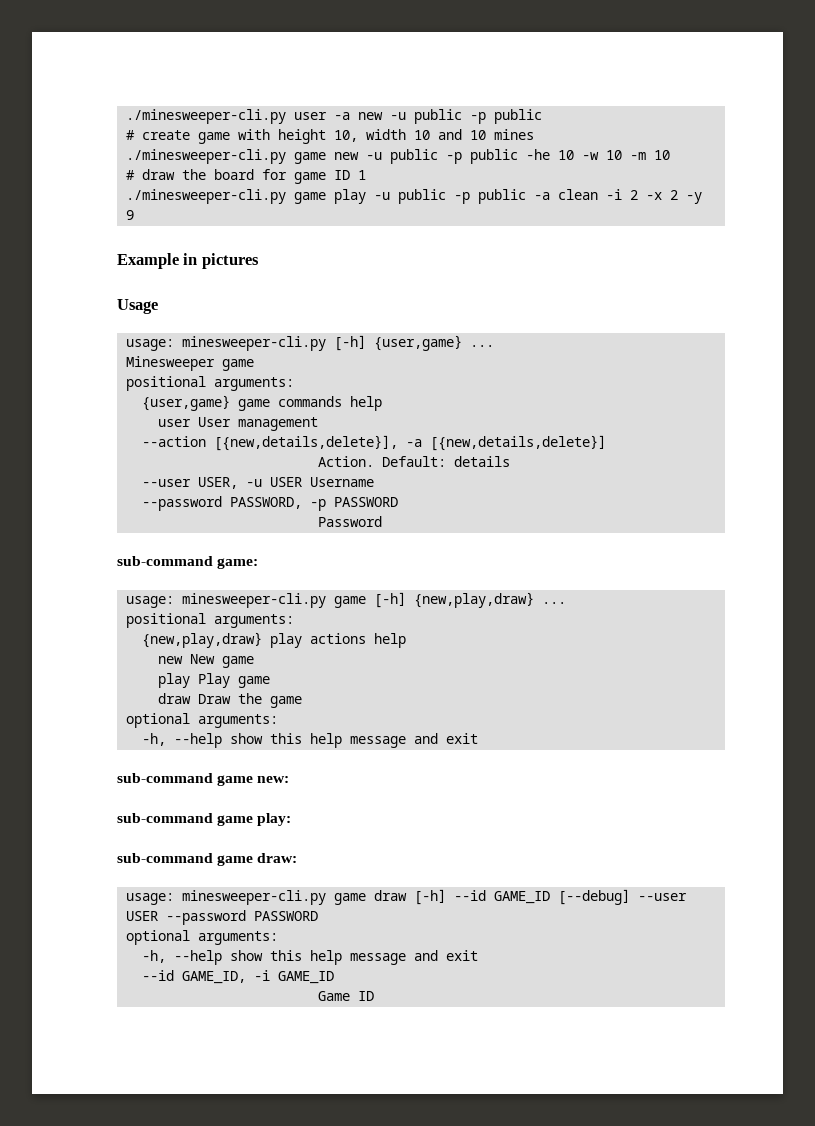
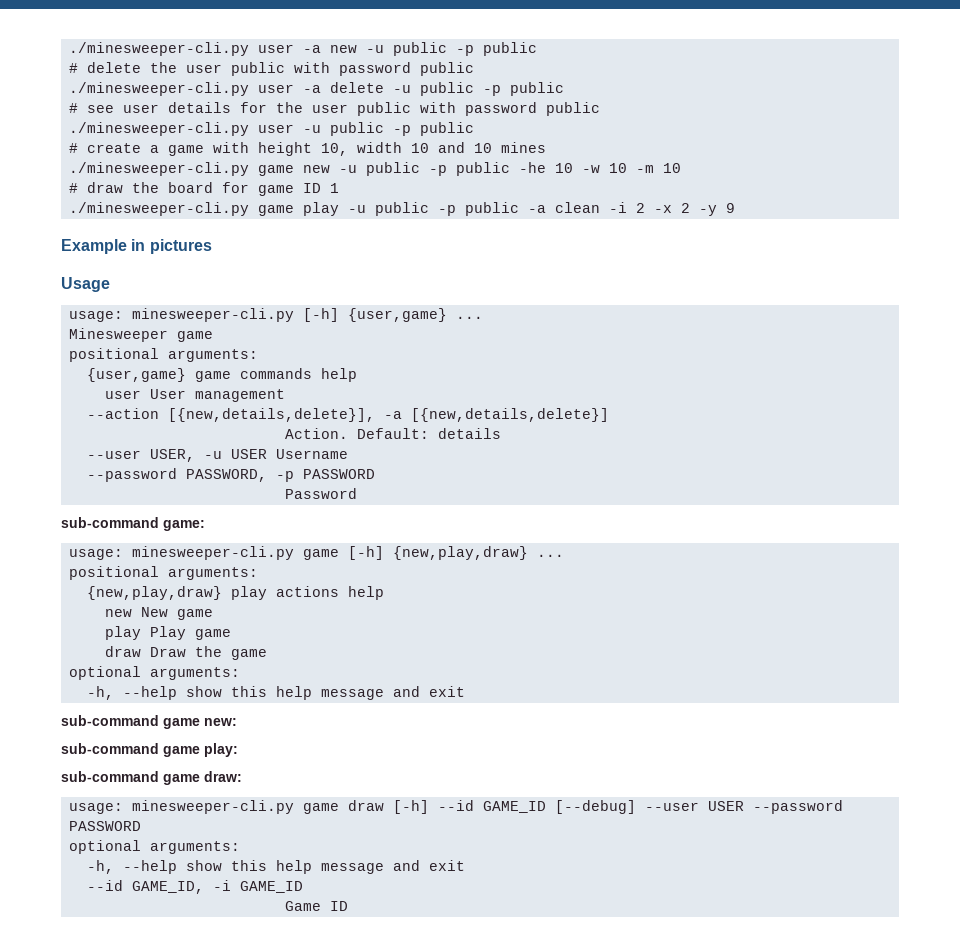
+ # delete the user public with password public
+ ./minesweeper-cli.py user -a delete -u public -p public
+ # see user details for the user public with password public
+ ./minesweeper-cli.py user -u public -p public
- # create game with height 10, width 10 and 10 mines
+ # create a game with height 10, width 10 and 10 mines

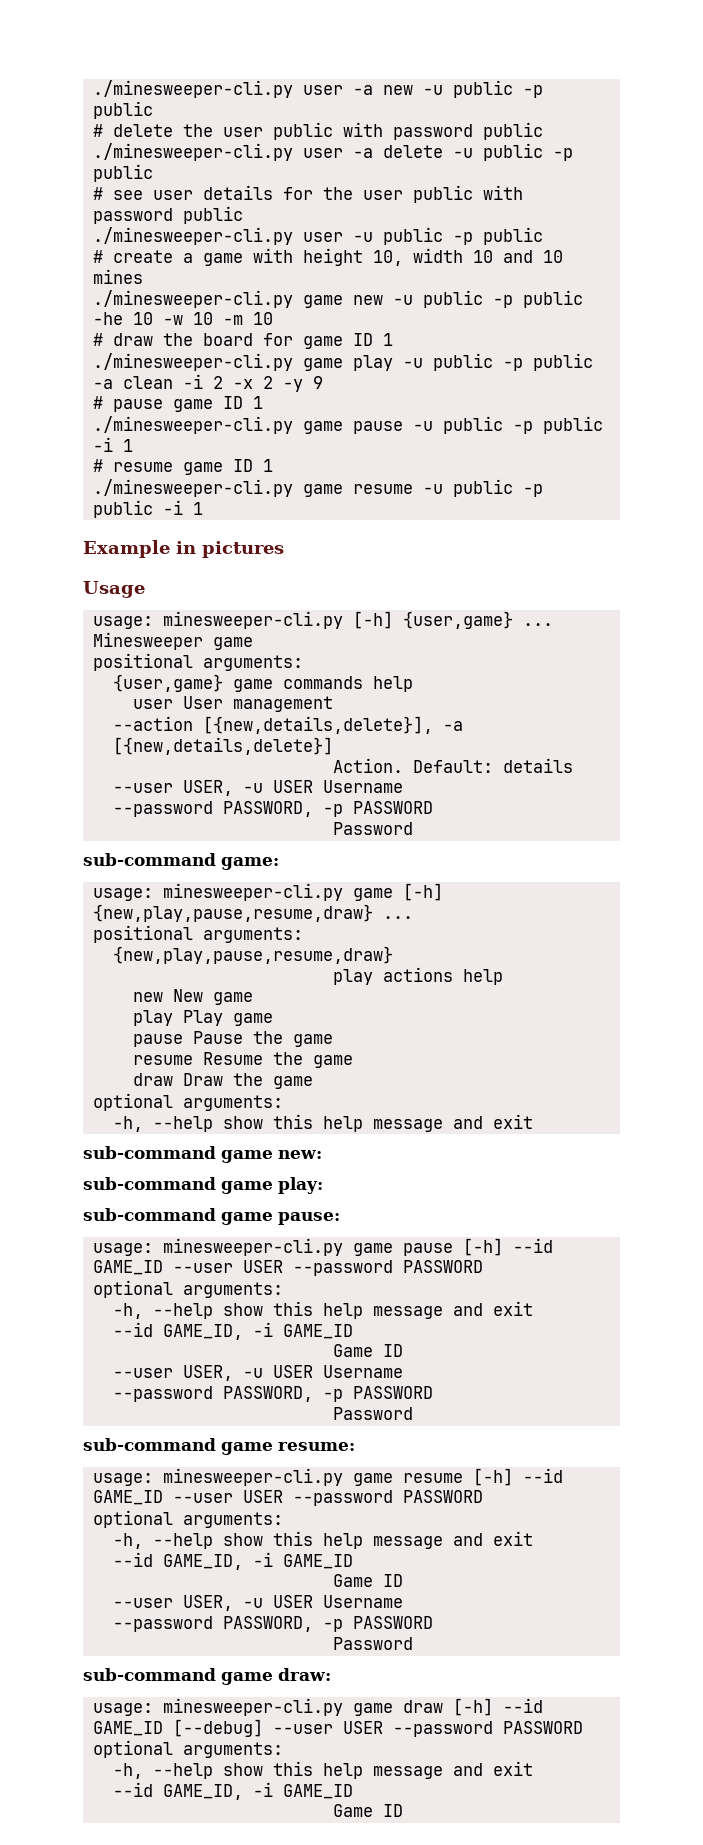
+ # pause game ID 1
+ ./minesweeper-cli.py game pause -u public -p public -i 1
+ # resume game ID 1
+ ./minesweeper-cli.py game resume -u public -p public -i 1
- usage: minesweeper-cli.py game [-h] {new,play,draw} ...
+ usage: minesweeper-cli.py game [-h] {new,play,pause,resume,draw} ...
  positional arguments:
- {new,play,draw} play actions help
+ {new,play,pause,resume,draw}
+ play actions help
+ pause Pause the game
+ resume Resume the game
+ sub-command game pause:
+ usage: minesweeper-cli.py game pause [-h] --id GAME_ID --user USER --password PASSWORD
+ optional arguments:
+ -h, --help show this help message and exit
+ --id GAME_ID, -i GAME_ID
+ Game ID
+ --user USER, -u USER Username
+ --password PASSWORD, -p PASSWORD
+ Password
+ sub-command game resume:
+ usage: minesweeper-cli.py game resume [-h] --id GAME_ID --user USER --password PASSWORD
+ optional arguments:
+ -h, --help show this help message and exit
+ --id GAME_ID, -i GAME_ID
+ Game ID
+ --user USER, -u USER Username
+ --password PASSWORD, -p PASSWORD
+ Password

